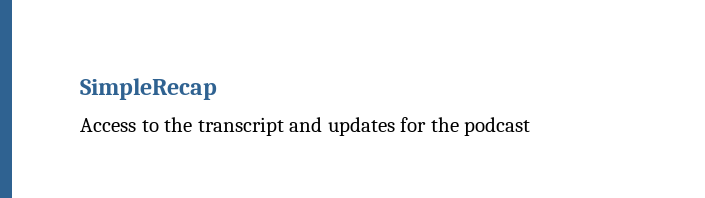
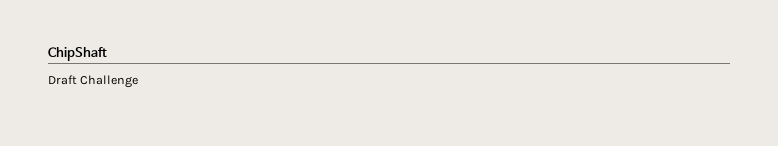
- SimpleRecap
- Access to the transcript and updates for the podcast
+ ChipShaft
+ Draft Challenge

